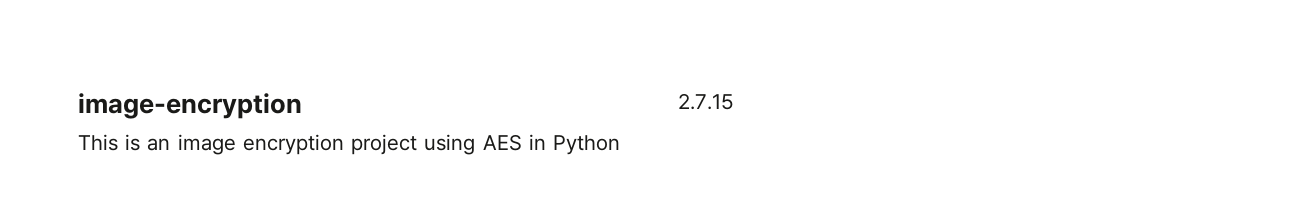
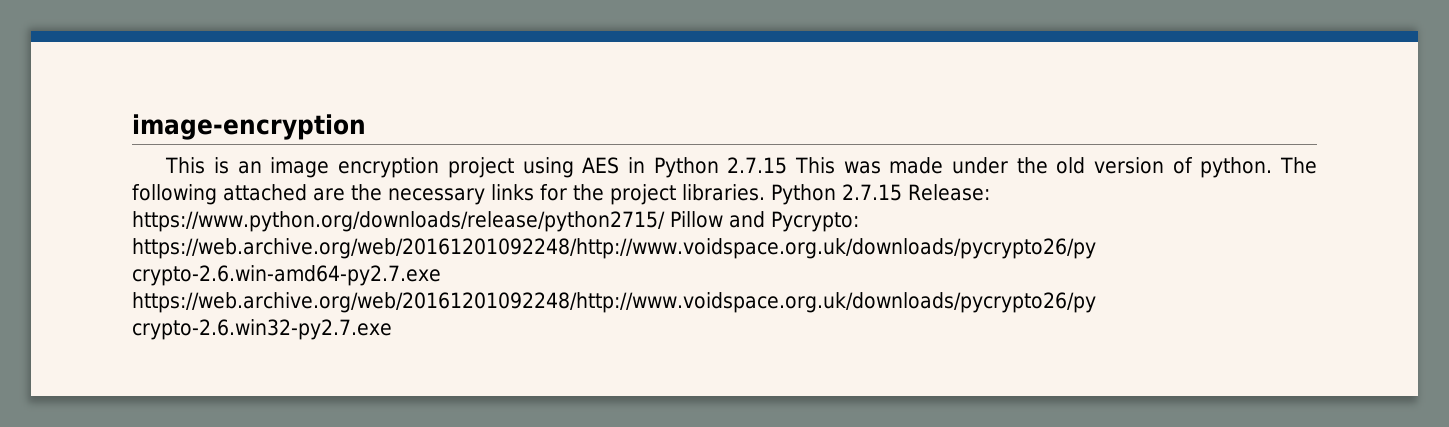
- This is an image encryption project using AES in Python 2.7.15
+ This is an image encryption project using AES in Python 2.7.15 This was made under the old version of python. The following attached are the necessary links for the project libraries. Python 2.7.15 Release: https://www.python.org/downloads/release/python2715/ Pillow and Pycrypto: https://web.archive.org/web/20161201092248/http://www.voidspace.org.uk/downloads/pycrypto26/py crypto-2.6.win-amd64-py2.7.exe https://web.archive.org/web/20161201092248/http://www.voidspace.org.uk/downloads/pycrypto26/py crypto-2.6.win32-py2.7.exe

